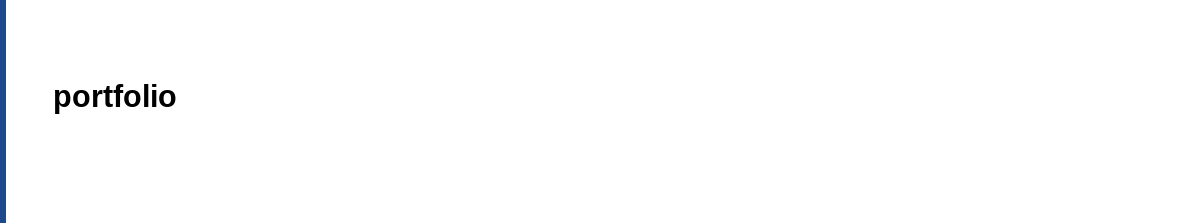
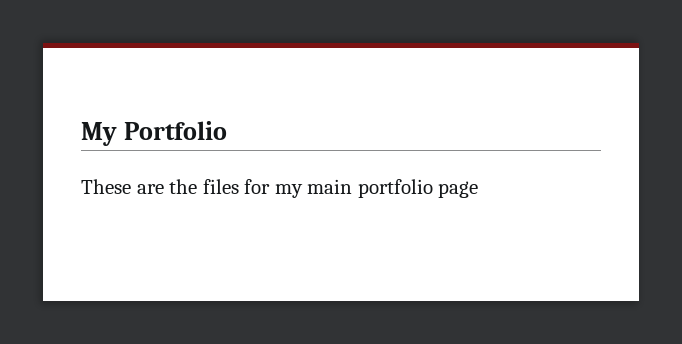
- portfolio
+ My Portfolio
+ These are the files for my main portfolio page

